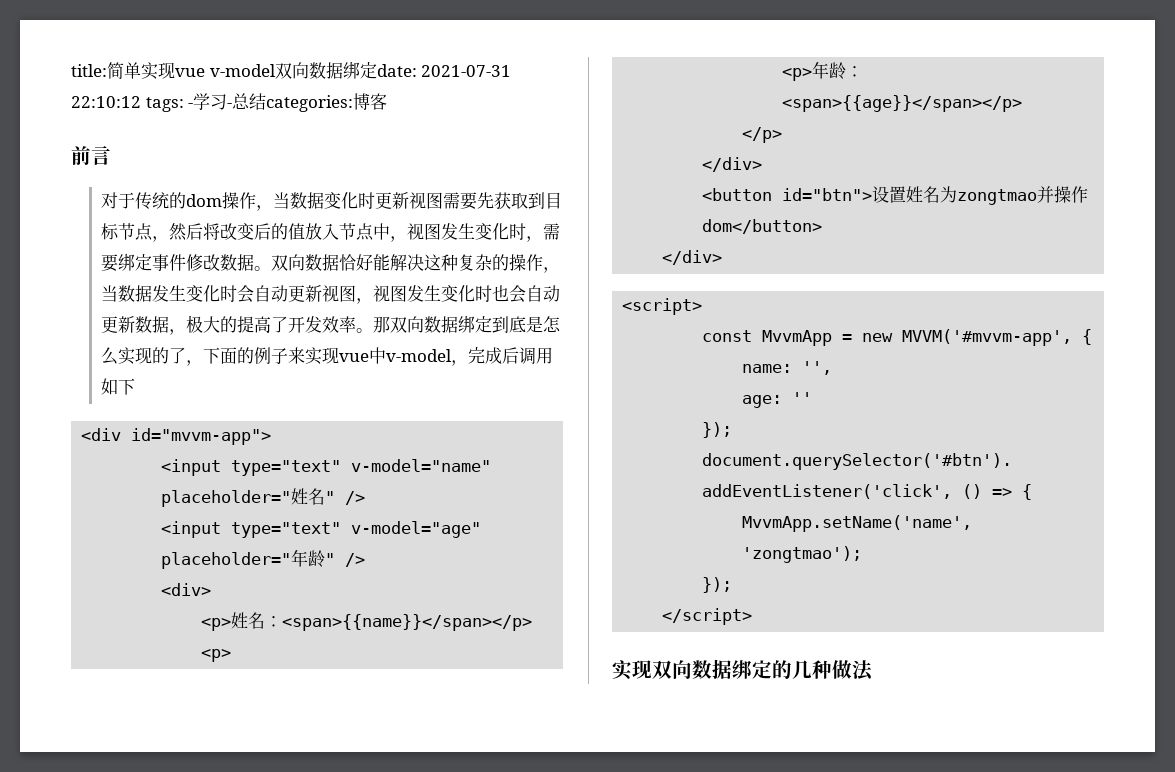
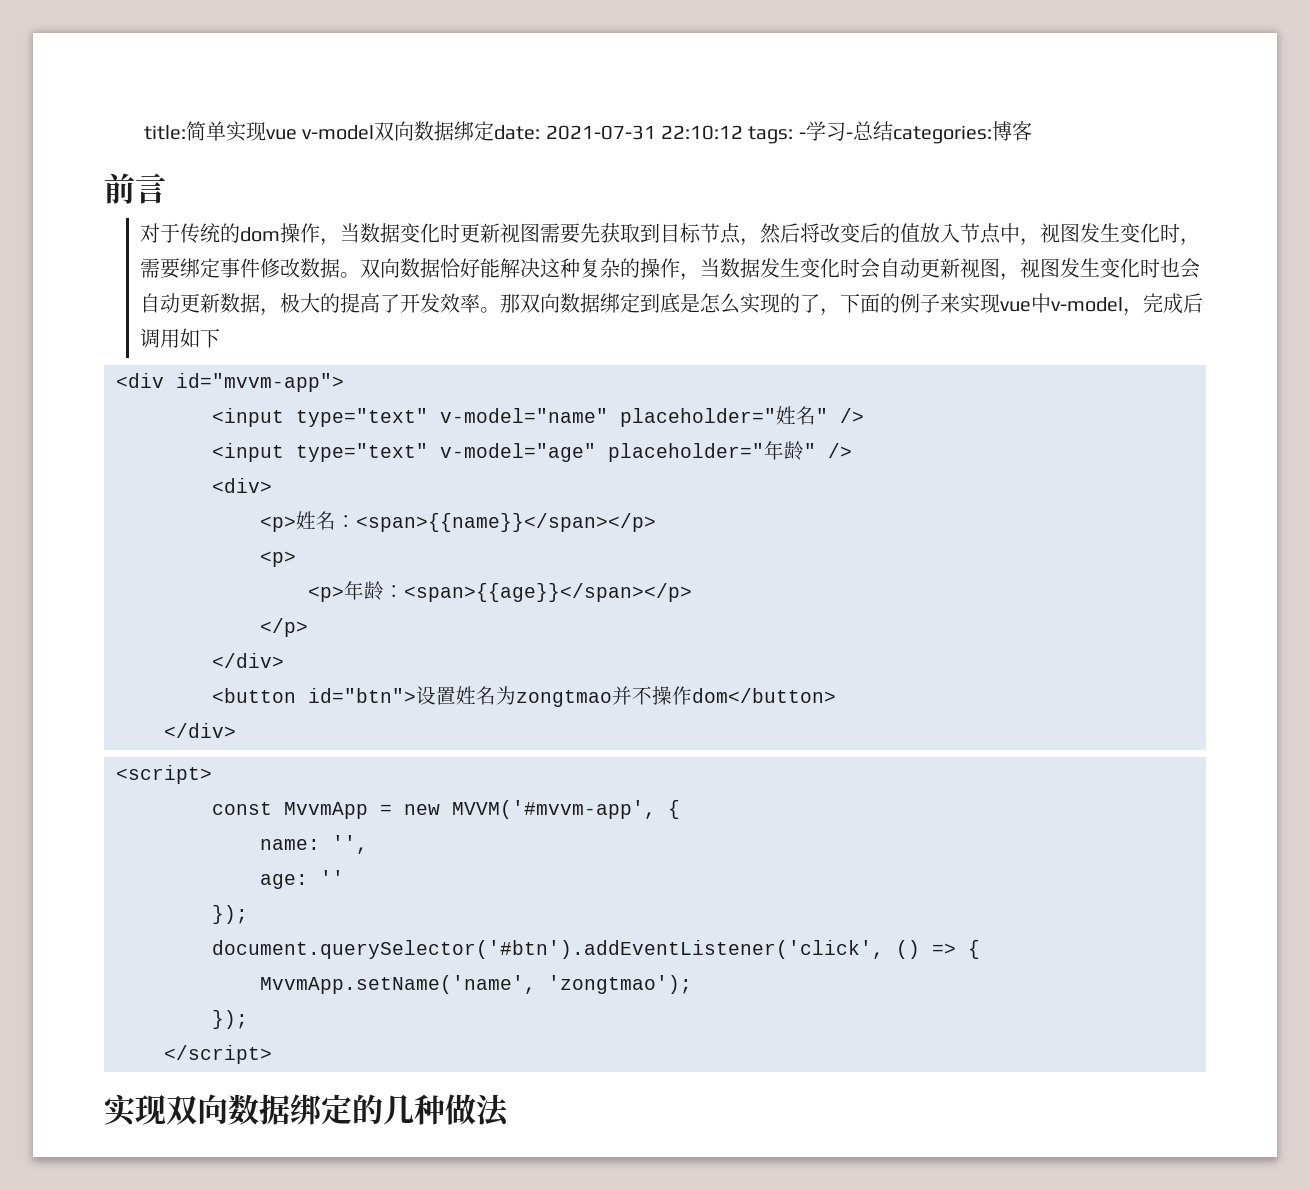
- <button id="btn">设置姓名为zongtmao并操作dom</button>
+ <button id="btn">设置姓名为zongtmao并不操作dom</button>

